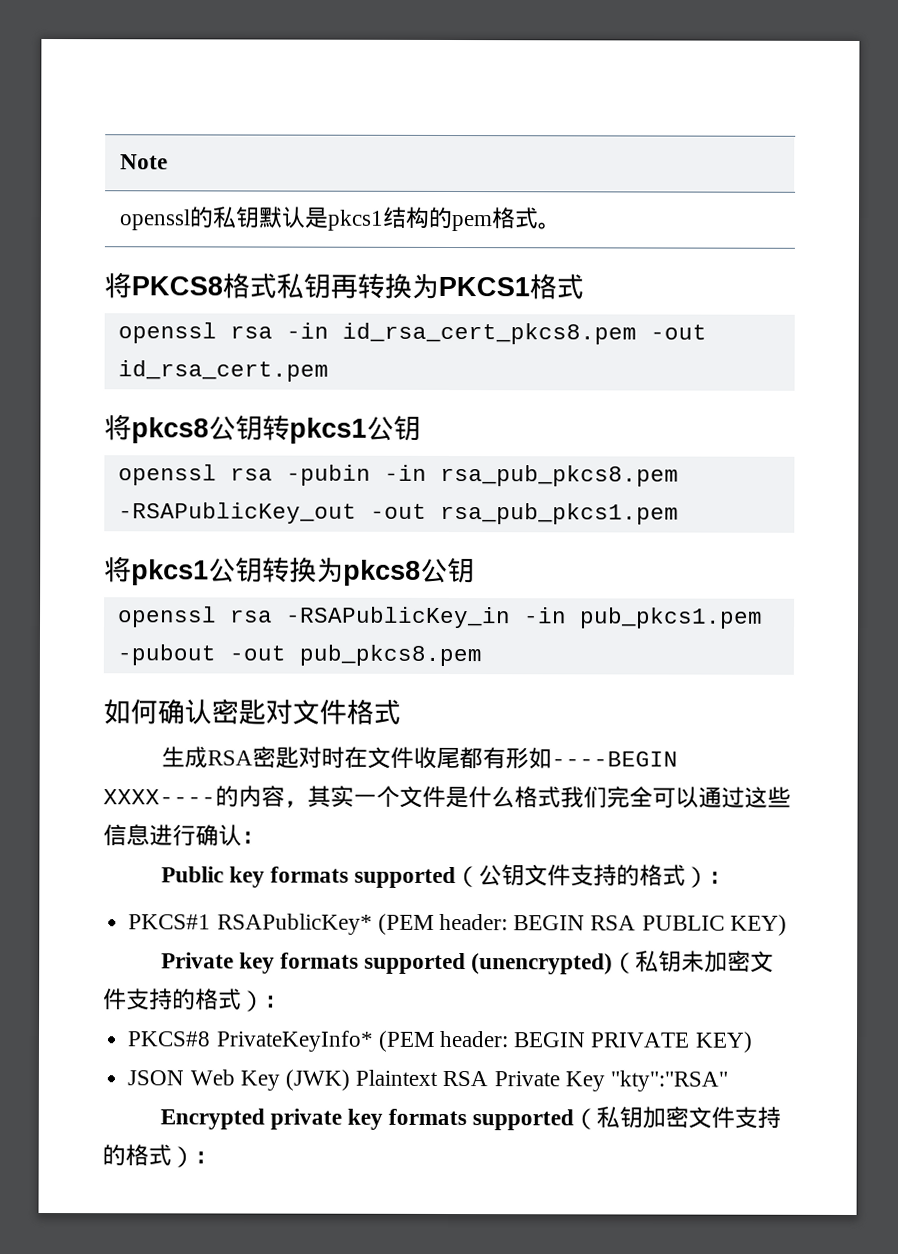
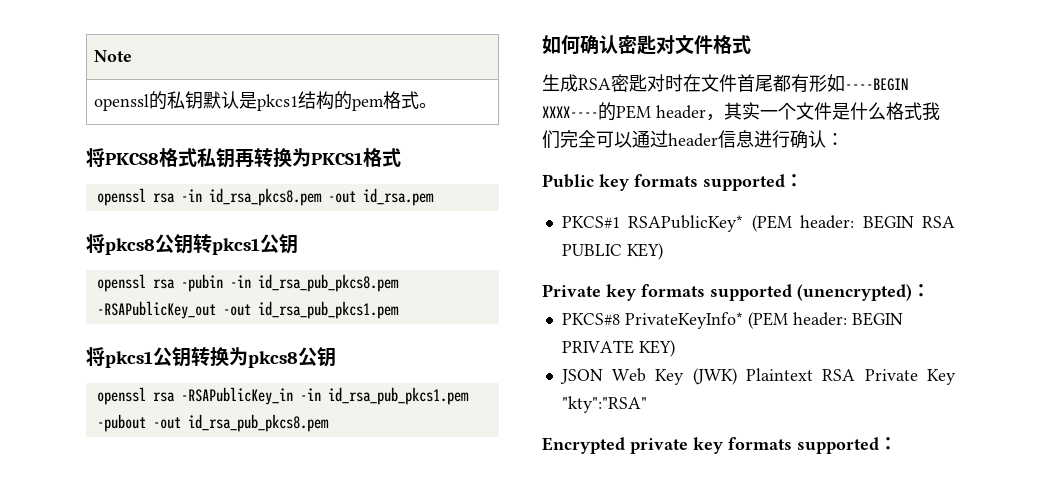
- openssl rsa -in id_rsa_cert_pkcs8.pem -out id_rsa_cert.pem
+ openssl rsa -in id_rsa_pkcs8.pem -out id_rsa.pem
- openssl rsa -pubin -in rsa_pub_pkcs8.pem -RSAPublicKey_out -out rsa_pub_pkcs1.pem
+ openssl rsa -pubin -in id_rsa_pub_pkcs8.pem -RSAPublicKey_out -out id_rsa_pub_pkcs1.pem
- openssl rsa -RSAPublicKey_in -in pub_pkcs1.pem -pubout -out pub_pkcs8.pem
+ openssl rsa -RSAPublicKey_in -in id_rsa_pub_pkcs1.pem -pubout -out id_rsa_pub_pkcs8.pem
- 生成RSA密匙对时在文件收尾都有形如----BEGIN XXXX----的内容，其实一个文件是什么格式我们完全可以通过这些信息进行确认：
+ 生成RSA密匙对时在文件首尾都有形如----BEGIN XXXX----的PEM header，其实一个文件是什么格式我们完全可以通过header信息进行确认：
- Public key formats supported（公钥文件支持的格式）：
+ Public key formats supported：
- Private key formats supported (unencrypted)（私钥未加密文件支持的格式）：
+ Private key formats supported (unencrypted)：
- Encrypted private key formats supported（私钥加密文件支持的格式）：
+ Encrypted private key formats supported：

